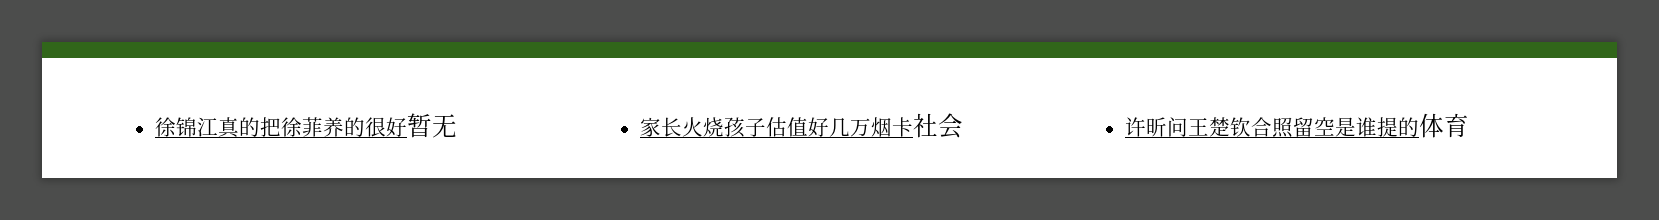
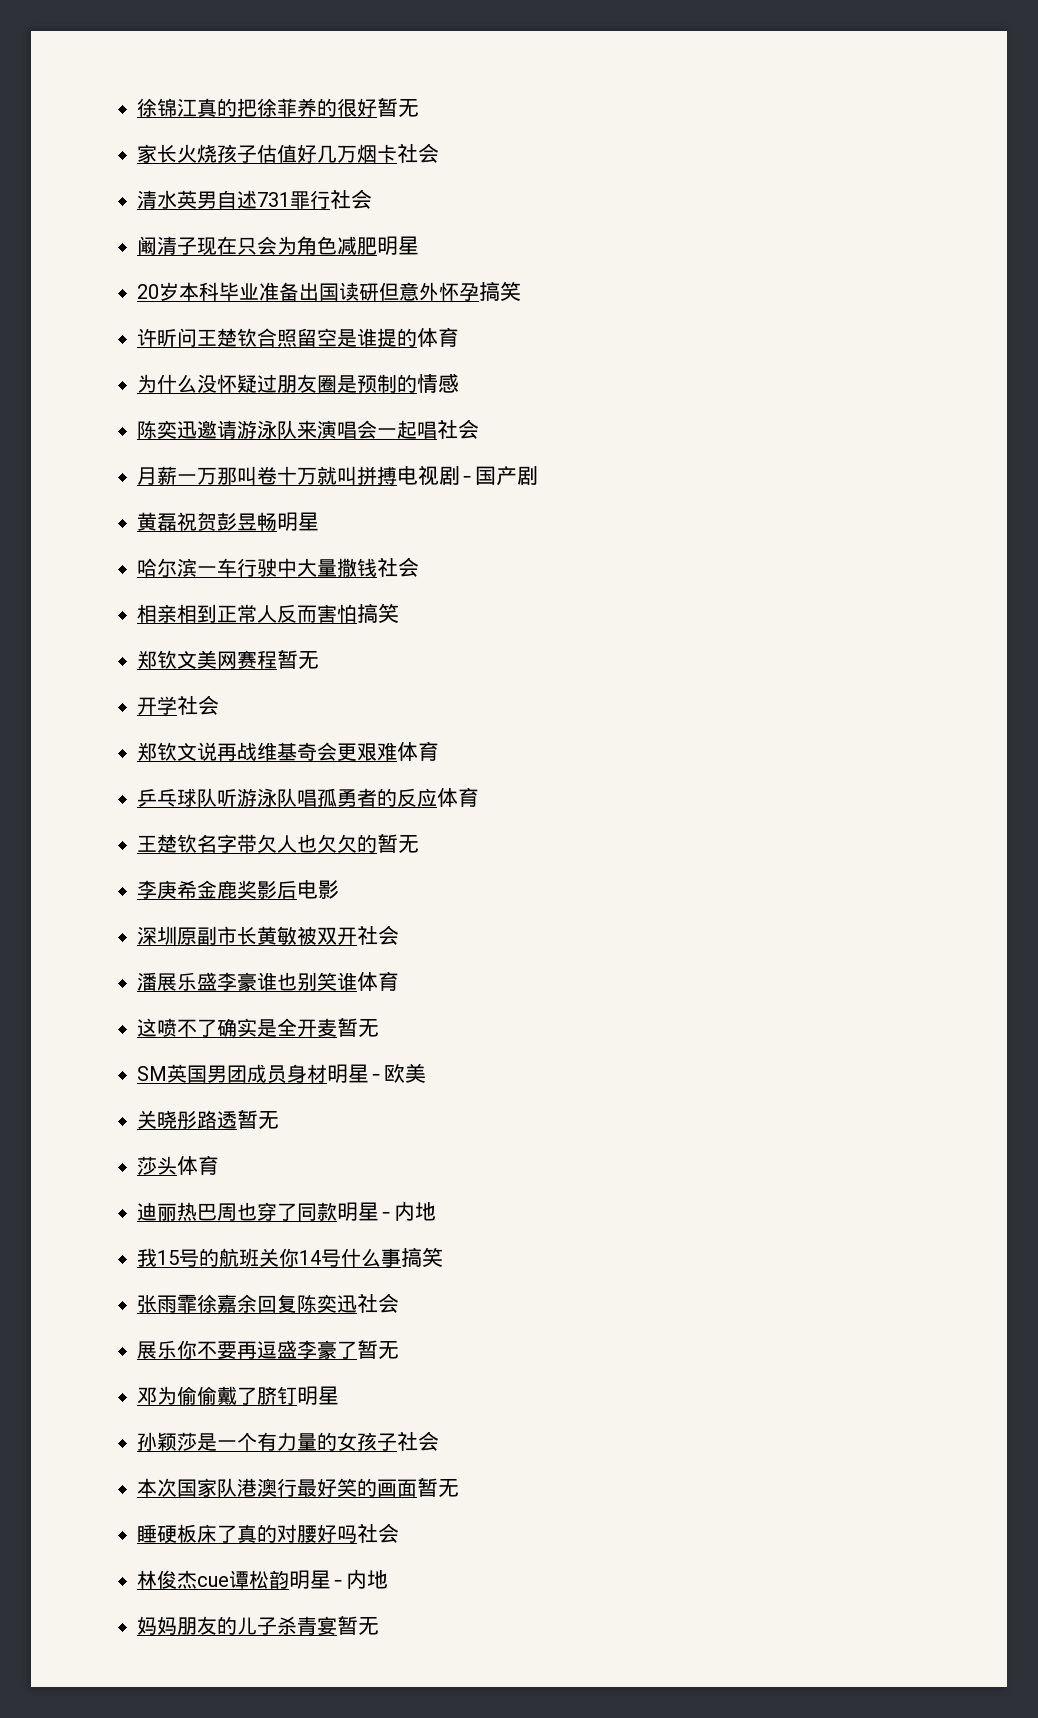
+ 清水英男自述731罪行社会
+ 阚清子现在只会为角色减肥明星
+ 20岁本科毕业准备出国读研但意外怀孕搞笑
+ 为什么没怀疑过朋友圈是预制的情感
+ 陈奕迅邀请游泳队来演唱会一起唱社会
+ 月薪一万那叫卷十万就叫拼搏电视剧-国产剧
+ 黄磊祝贺彭昱畅明星
+ 哈尔滨一车行驶中大量撒钱社会
+ 相亲相到正常人反而害怕搞笑
+ 郑钦文美网赛程暂无
+ 开学社会
+ 郑钦文说再战维基奇会更艰难体育
+ 乒乓球队听游泳队唱孤勇者的反应体育
+ 王楚钦名字带欠人也欠欠的暂无
+ 李庚希金鹿奖影后电影
+ 深圳原副市长黄敏被双开社会
+ 潘展乐盛李豪谁也别笑谁体育
+ 这喷不了确实是全开麦暂无
+ SM英国男团成员身材明星-欧美
+ 关晓彤路透暂无
+ 莎头体育
+ 迪丽热巴周也穿了同款明星-内地
+ 我15号的航班关你14号什么事搞笑
+ 张雨霏徐嘉余回复陈奕迅社会
+ 展乐你不要再逗盛李豪了暂无
+ 邓为偷偷戴了脐钉明星
+ 孙颖莎是一个有力量的女孩子社会
+ 本次国家队港澳行最好笑的画面暂无
+ 睡硬板床了真的对腰好吗社会
+ 林俊杰cue谭松韵明星-内地
+ 妈妈朋友的儿子杀青宴暂无

